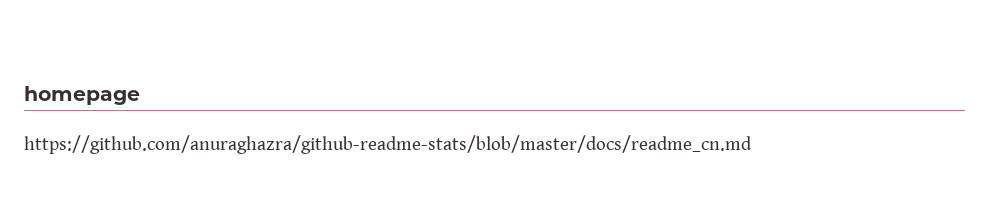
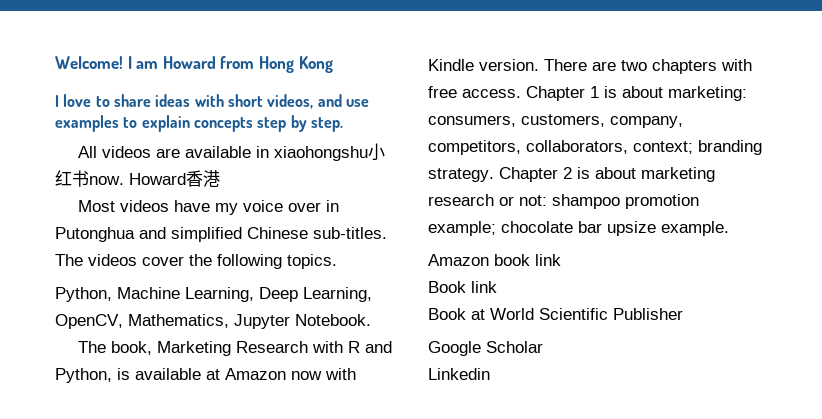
- homepage
- https://github.com/anuraghazra/github-readme-stats/blob/master/docs/readme_cn.md
+ Welcome! I am Howard from Hong Kong
+ I love to share ideas with short videos, and use examples to explain concepts step by step.
+ All videos are available in xiaohongshu小红书now. Howard香港
+ Most videos have my voice over in Putonghua and simplified Chinese sub-titles. The videos cover the following topics.
+ Python, Machine Learning, Deep Learning, OpenCV, Mathematics, Jupyter Notebook.
+ The book, Marketing Research with R and Python, is available at Amazon now with Kindle version. There are two chapters with free access. Chapter 1 is about marketing: consumers, customers, company, competitors, collaborators, context; branding strategy. Chapter 2 is about marketing research or not: shampoo promotion example; chocolate bar upsize example.
+ Amazon book link
+ Book link
+ Book at World Scientific Publisher
+ Google Scholar
+ Linkedin

